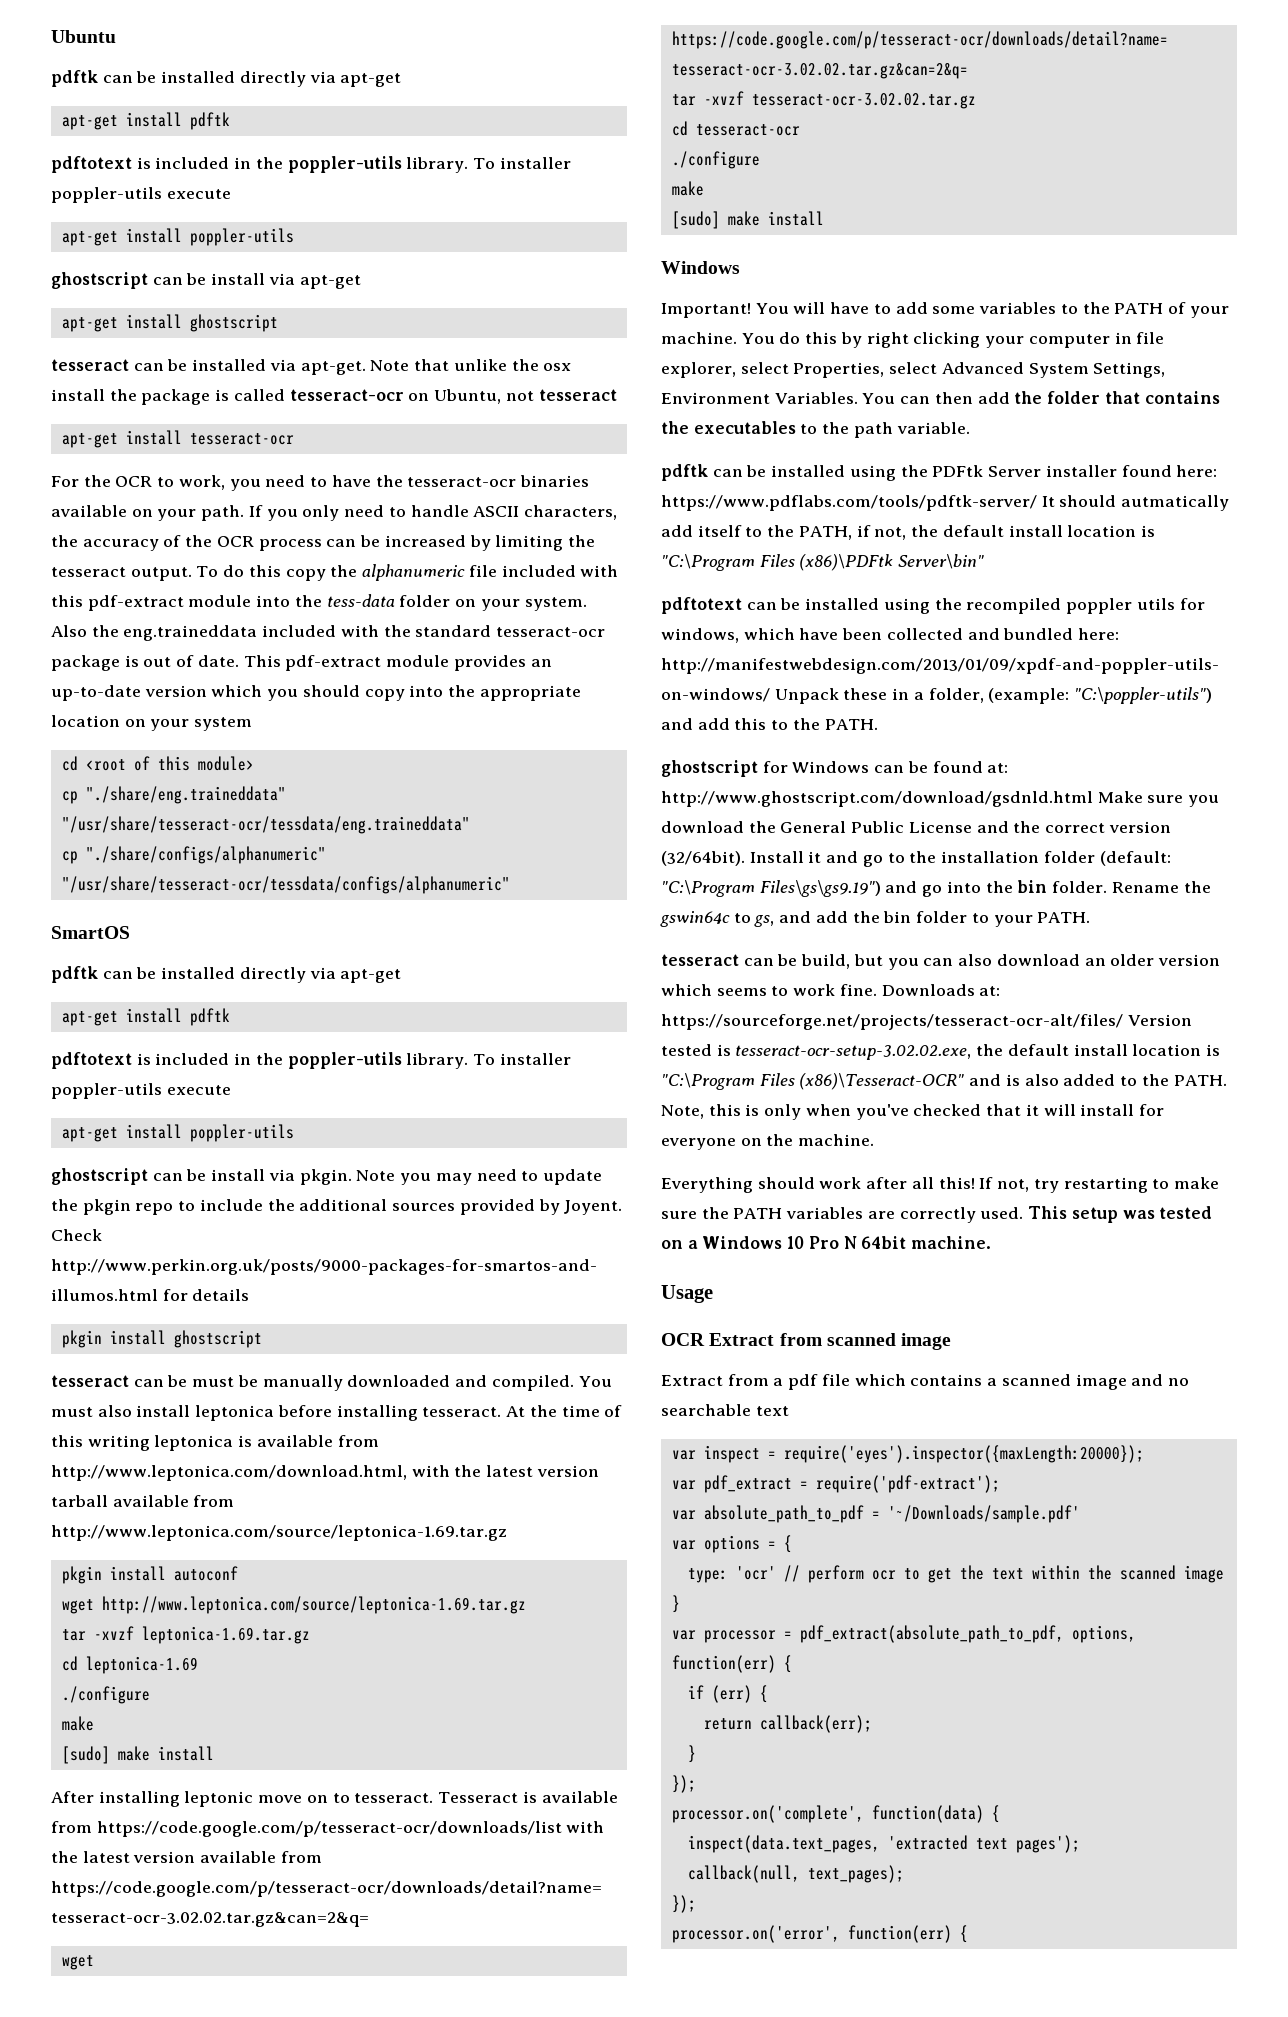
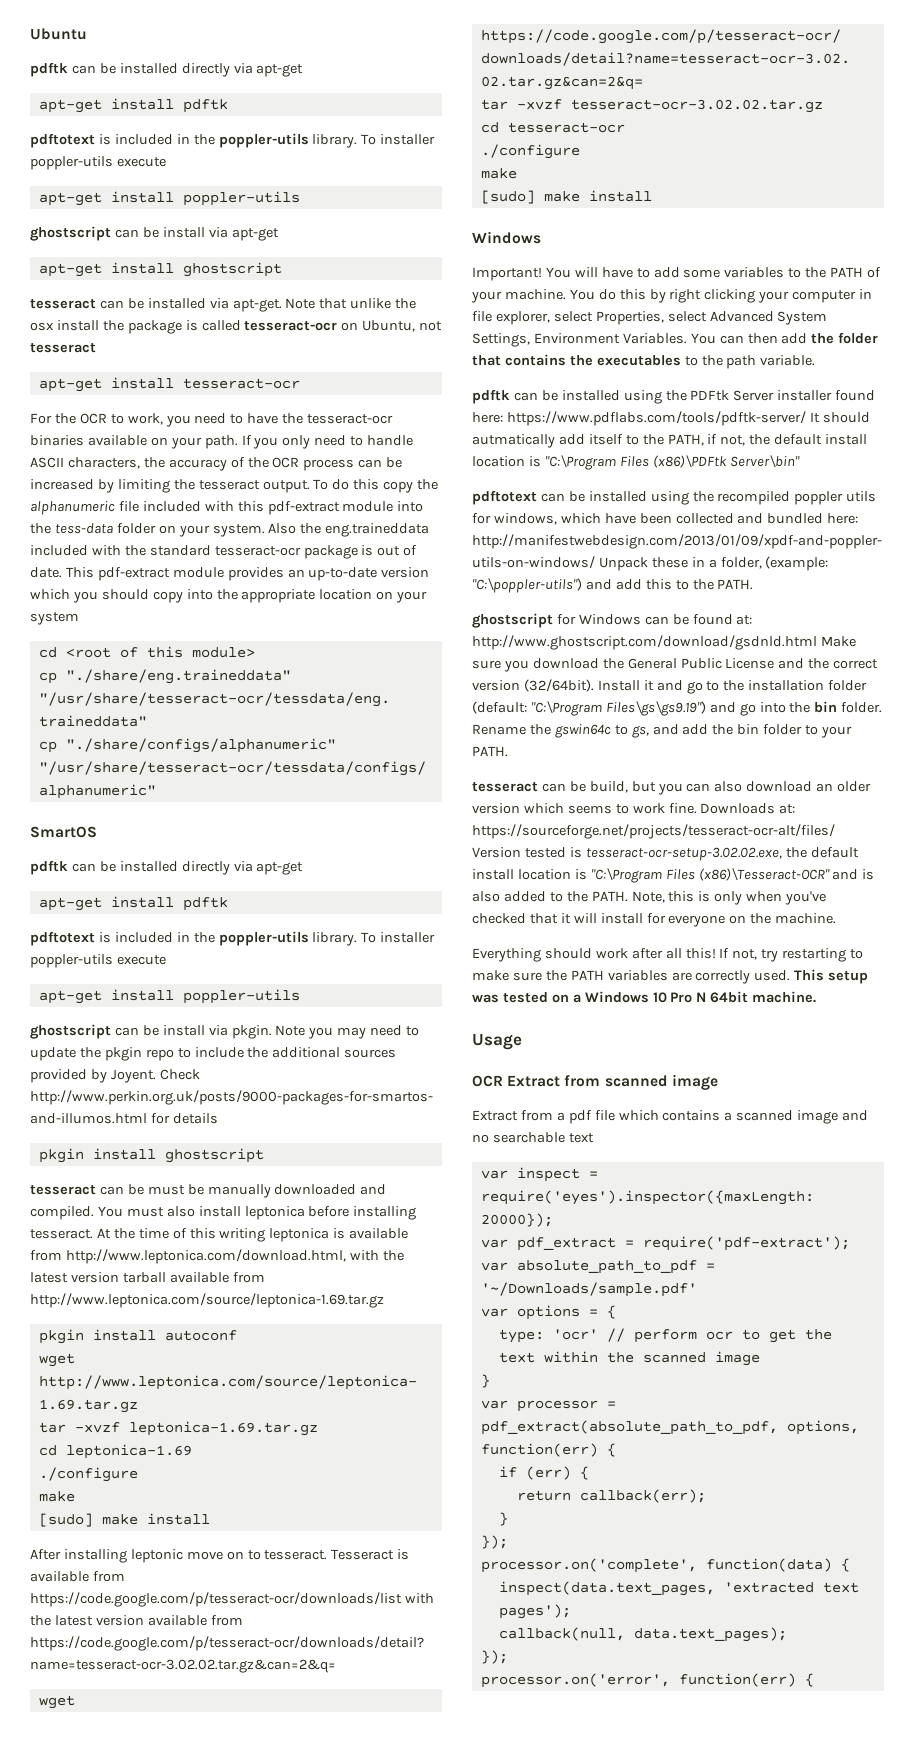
- callback(null, text_pages);
+ callback(null, data.text_pages);

